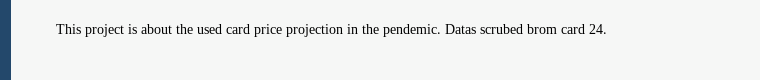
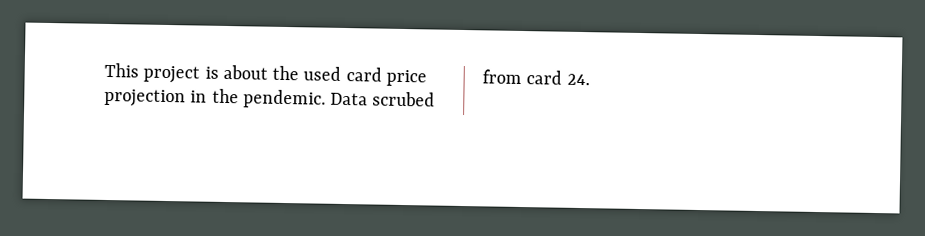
- Datas scrubed brom card 24.
+ Data scrubed from card 24.

